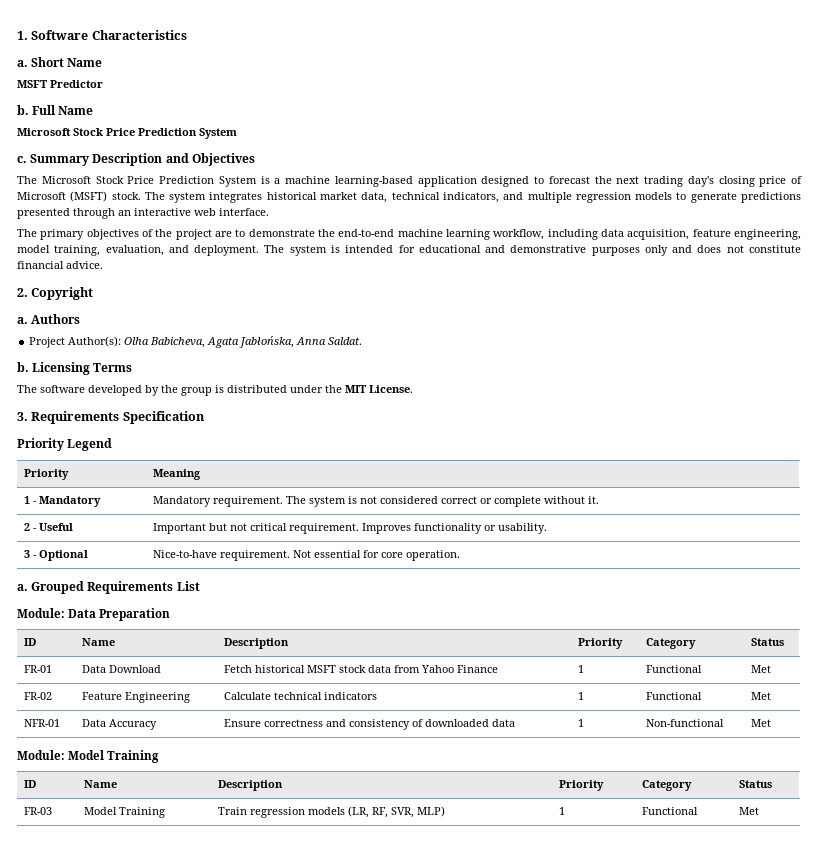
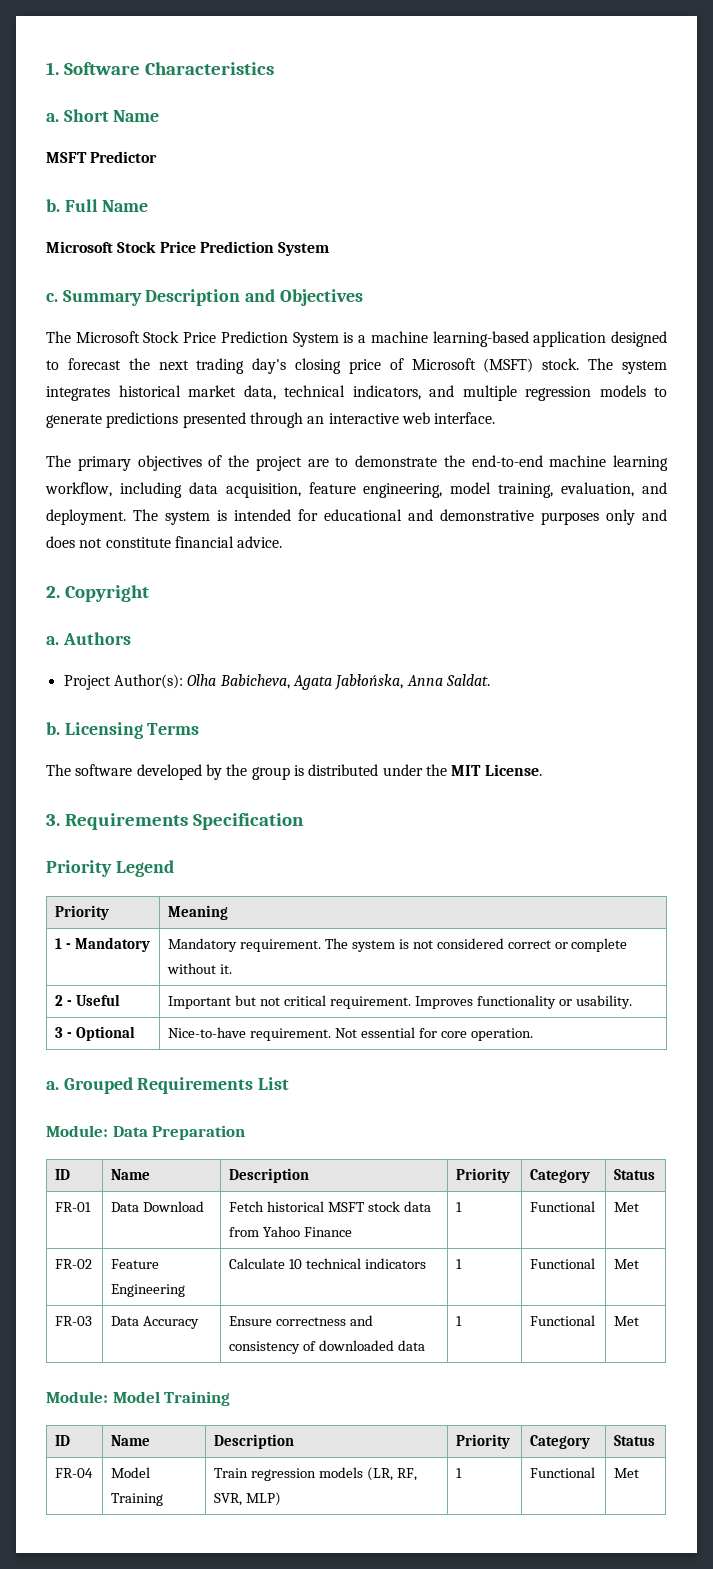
- FR-02 | Feature Engineering | Calculate technical indicators | 1 | Functional | Met
+ FR-02 | Feature Engineering | Calculate 10 technical indicators | 1 | Functional | Met
- NFR-01 | Data Accuracy | Ensure correctness and consistency of downloaded data | 1 | Non-functional | Met
+ FR-03 | Data Accuracy | Ensure correctness and consistency of downloaded data | 1 | Functional | Met
- FR-03 | Model Training | Train regression models (LR, RF, SVR, MLP) | 1 | Functional | Met
+ FR-04 | Model Training | Train regression models (LR, RF, SVR, MLP) | 1 | Functional | Met

